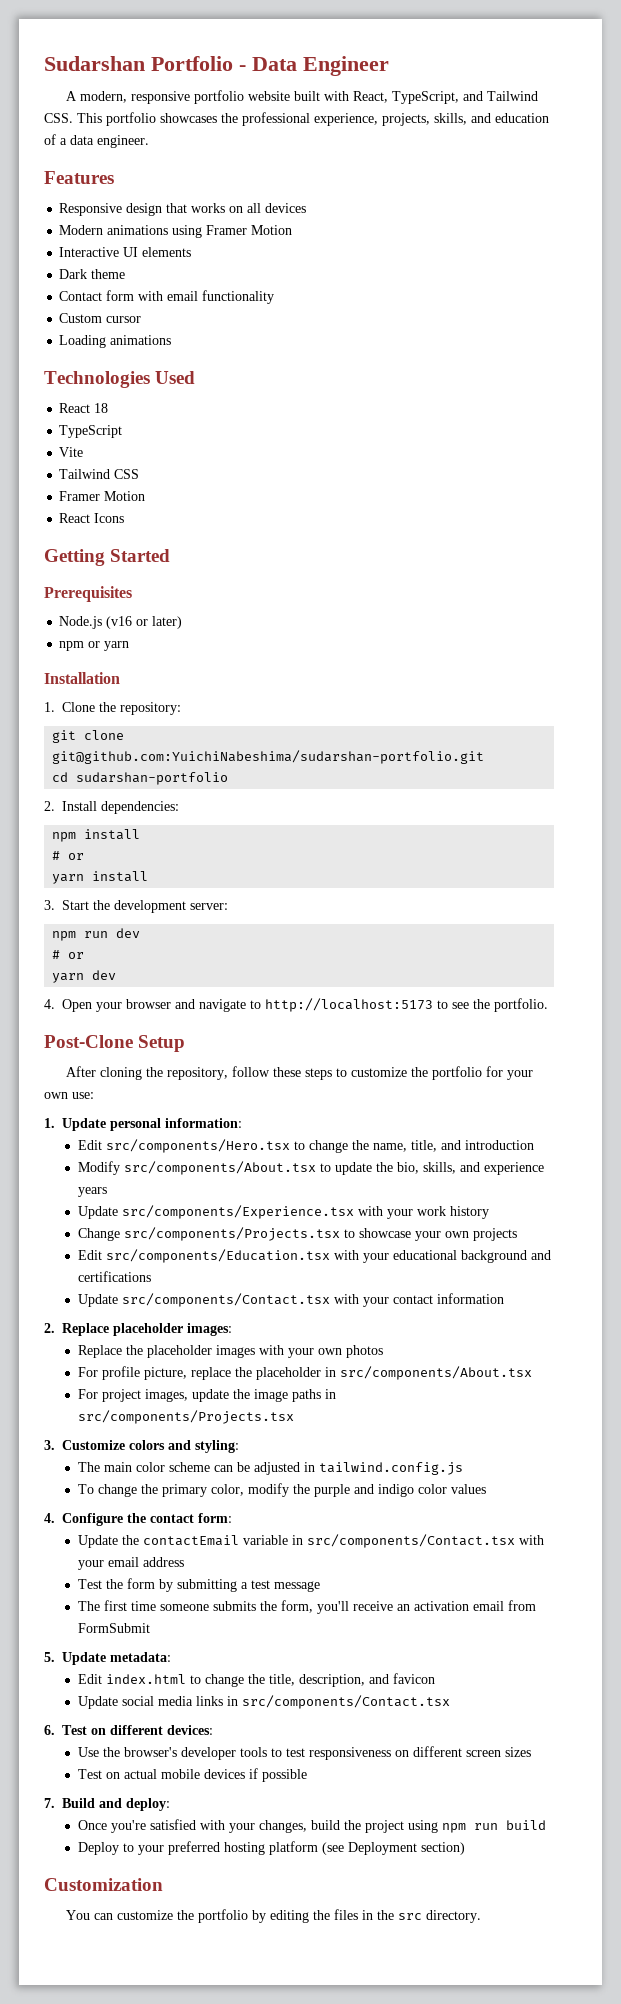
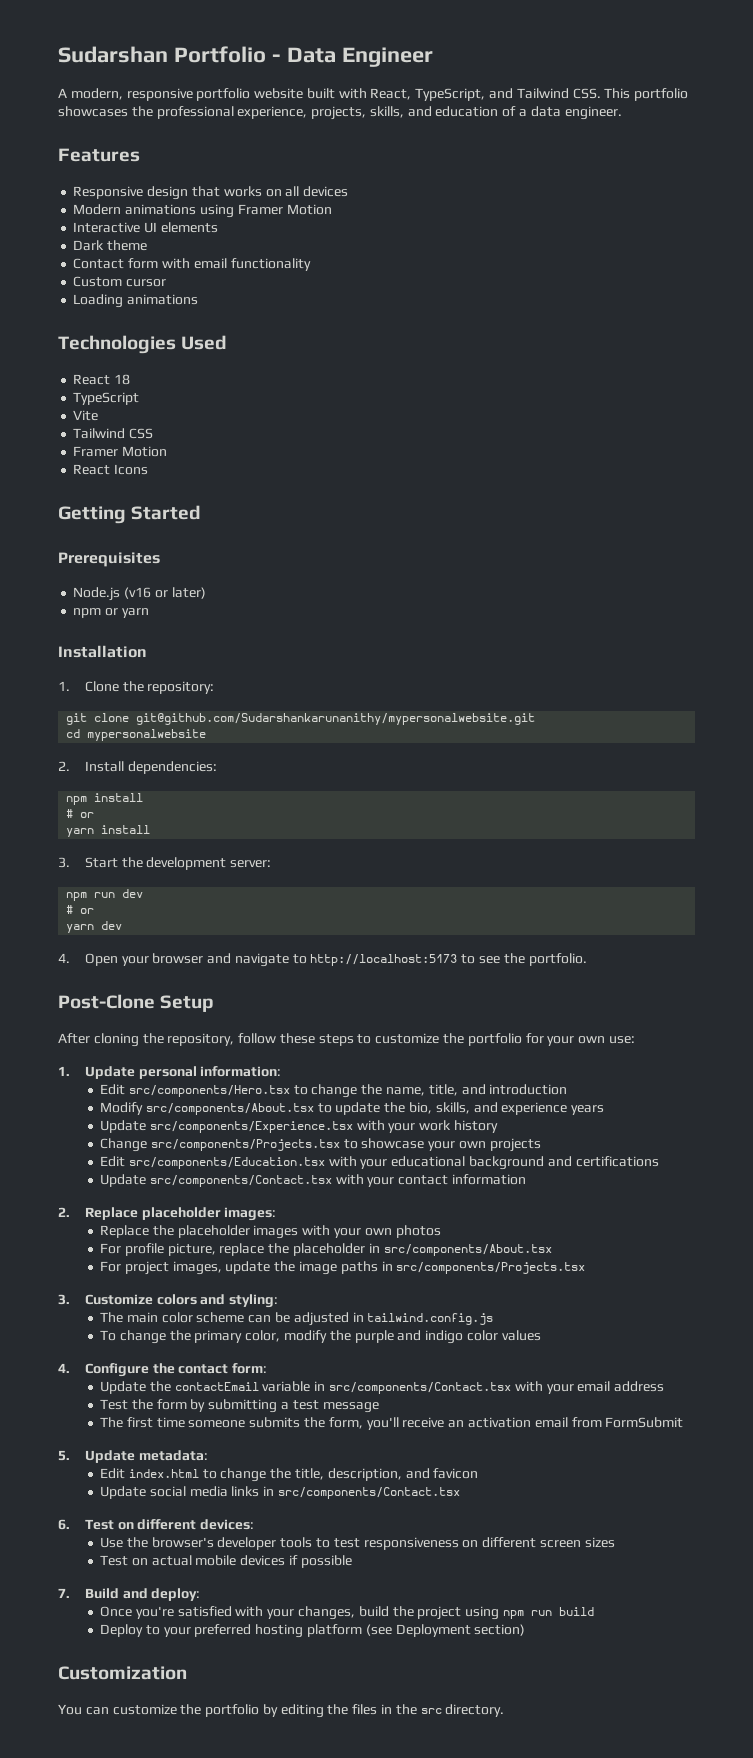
- git clone git@github.com:YuichiNabeshima/sudarshan-portfolio.git
+ git clone git@github.com/Sudarshankarunanithy/mypersonalwebsite.git
- cd sudarshan-portfolio
+ cd mypersonalwebsite

